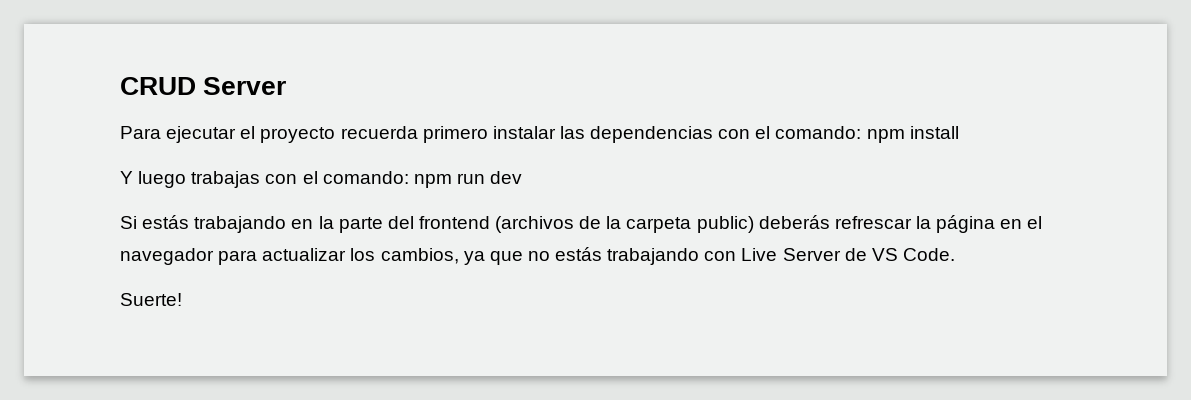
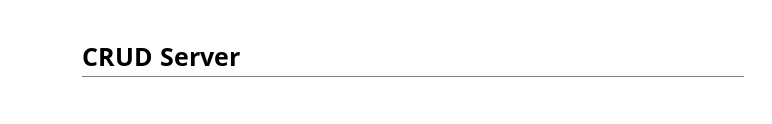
- Para ejecutar el proyecto recuerda primero instalar las dependencias con el comando: npm install
- Y luego trabajas con el comando: npm run dev
- Si estás trabajando en la parte del frontend (archivos de la carpeta public) deberás refrescar la página en el navegador para actualizar los cambios, ya que no estás trabajando con Live Server de VS Code.
- Suerte!

